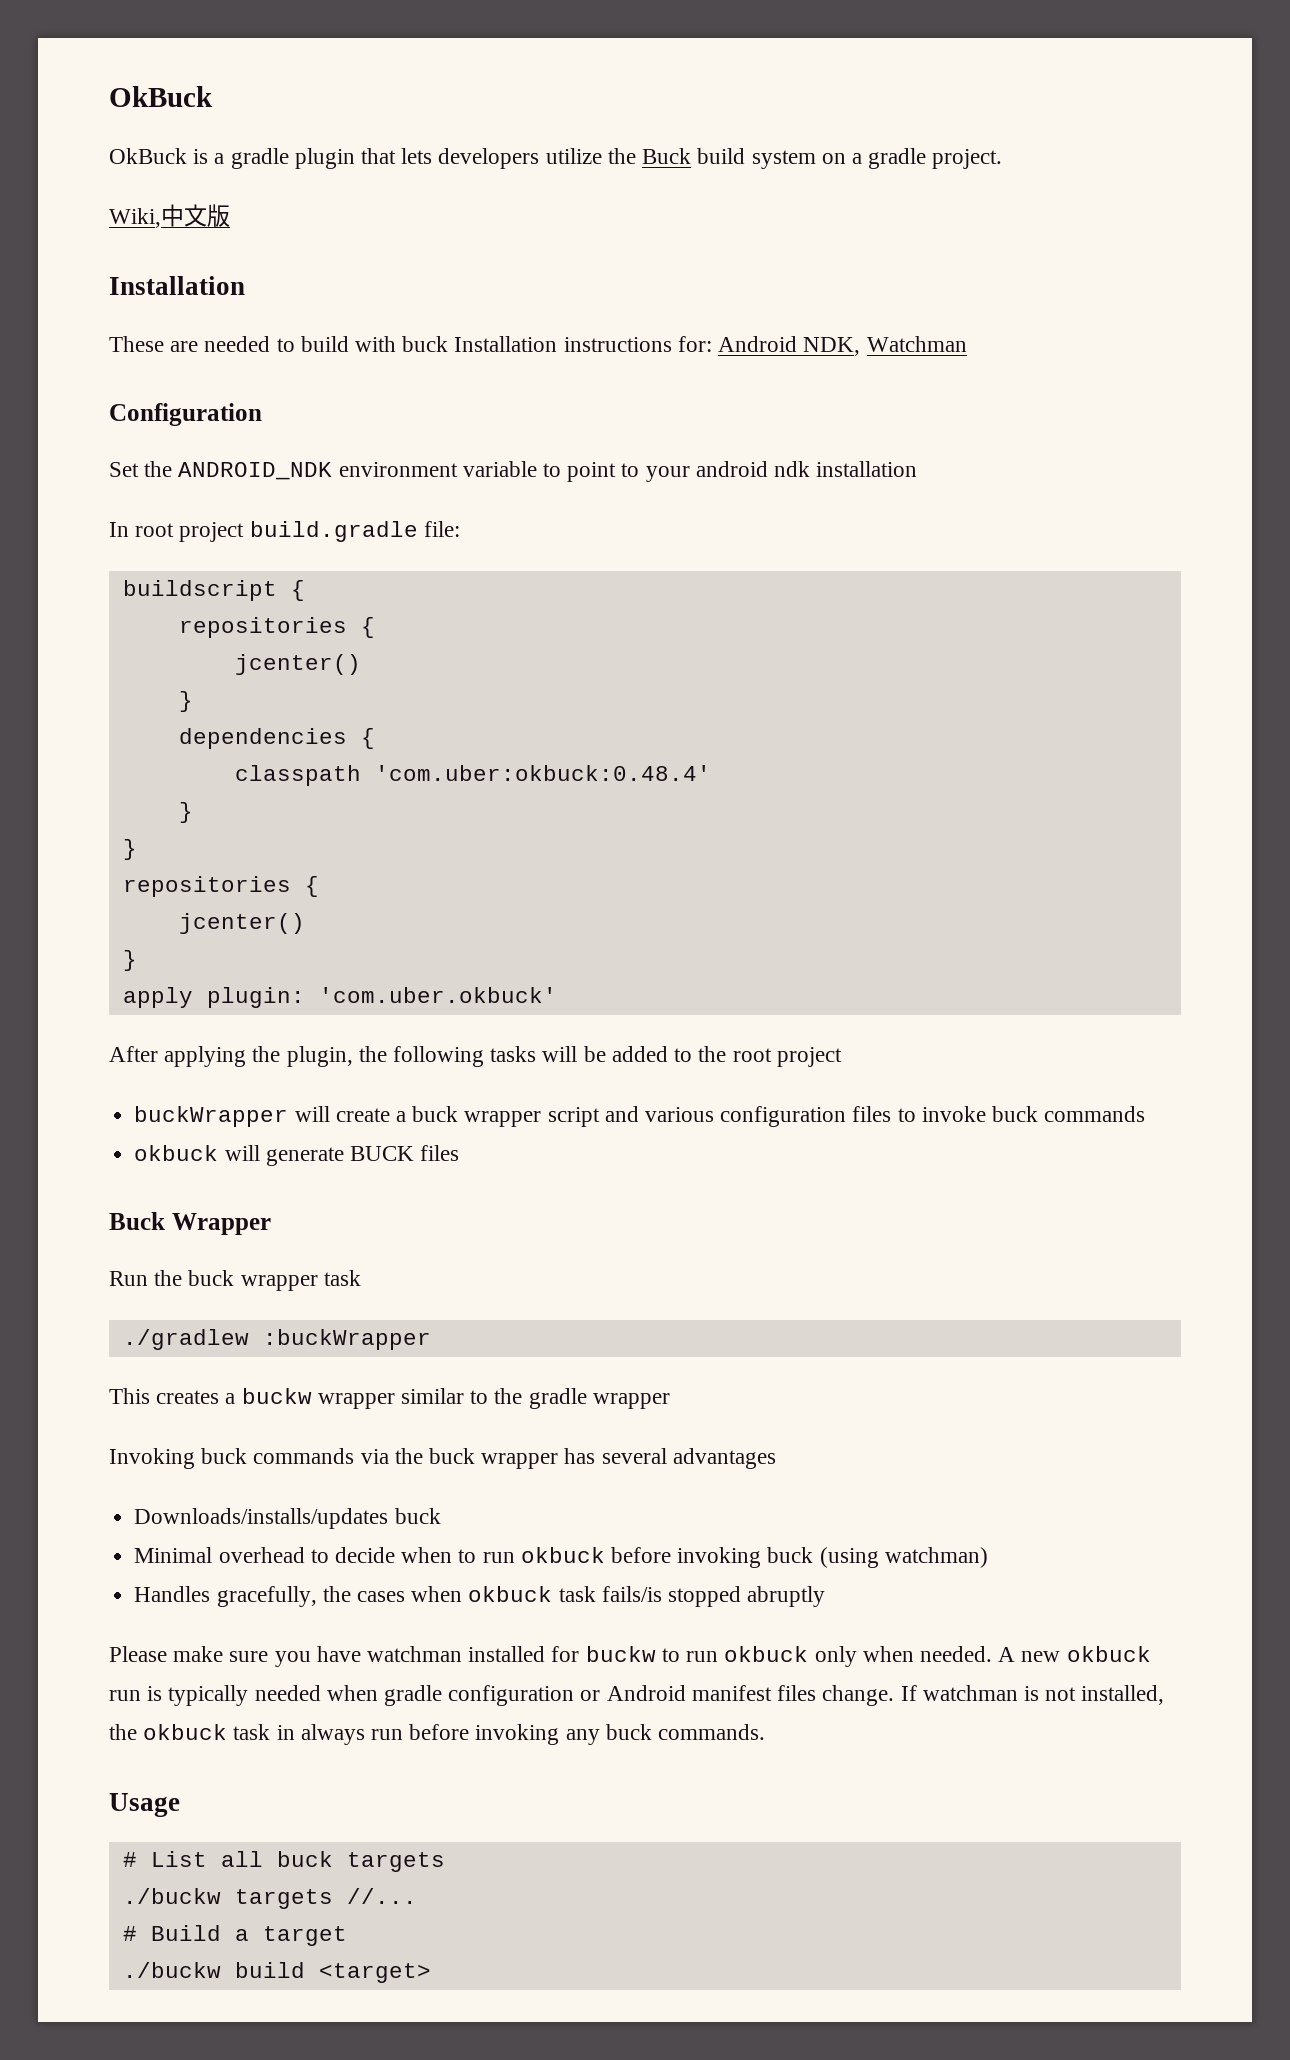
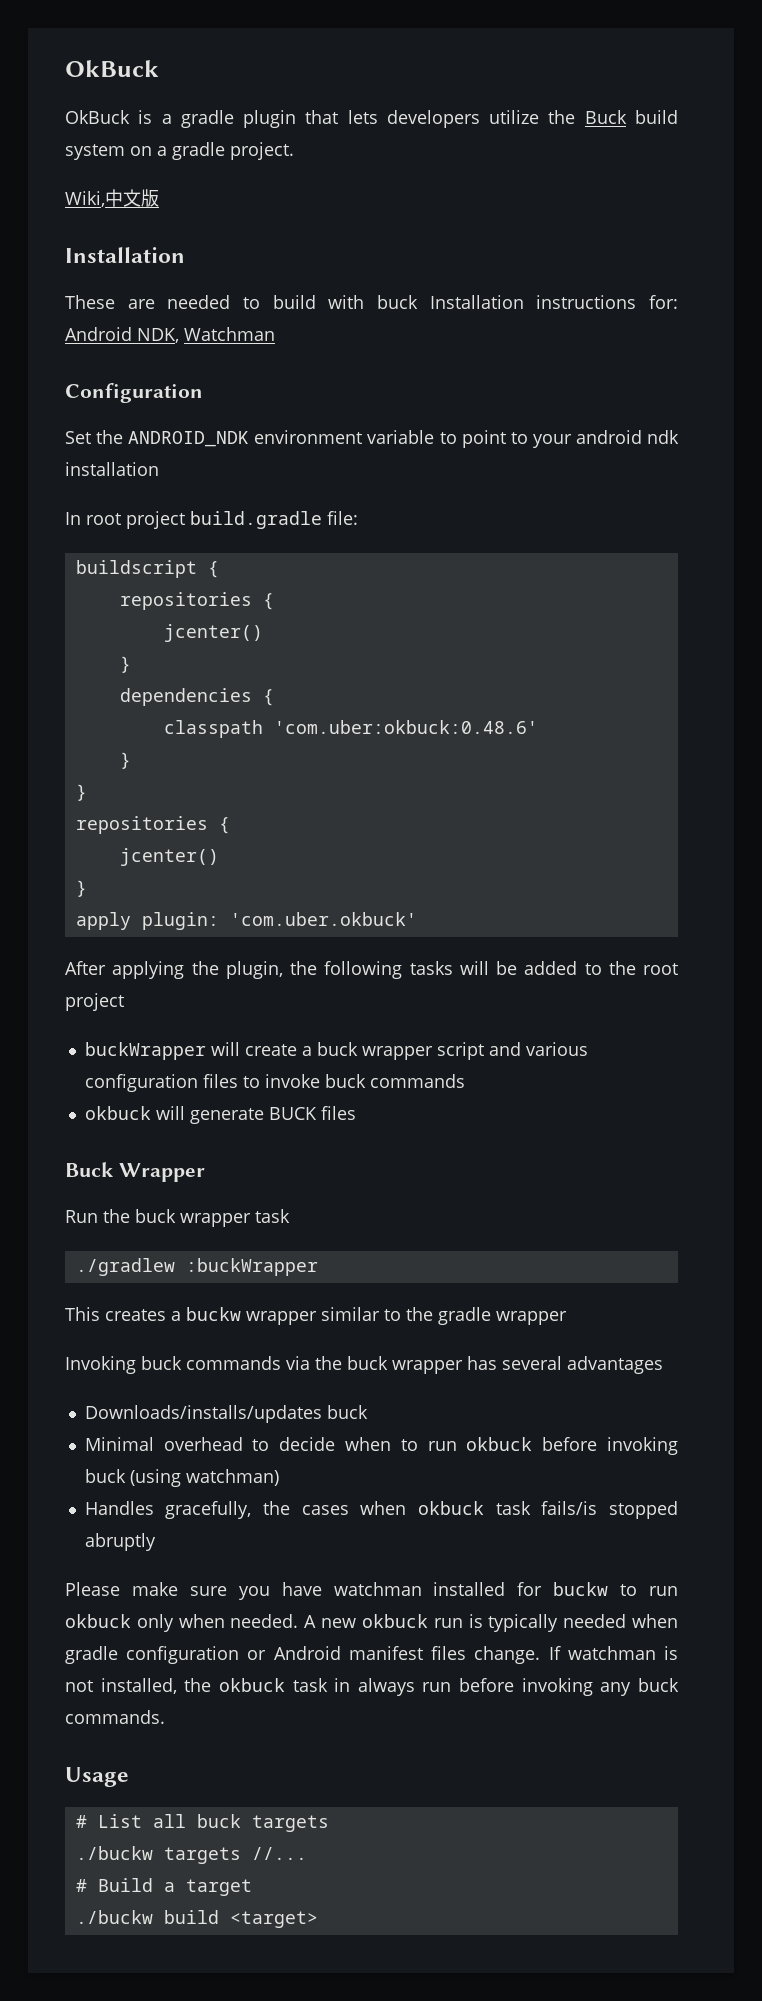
- classpath 'com.uber:okbuck:0.48.4'
+ classpath 'com.uber:okbuck:0.48.6'

